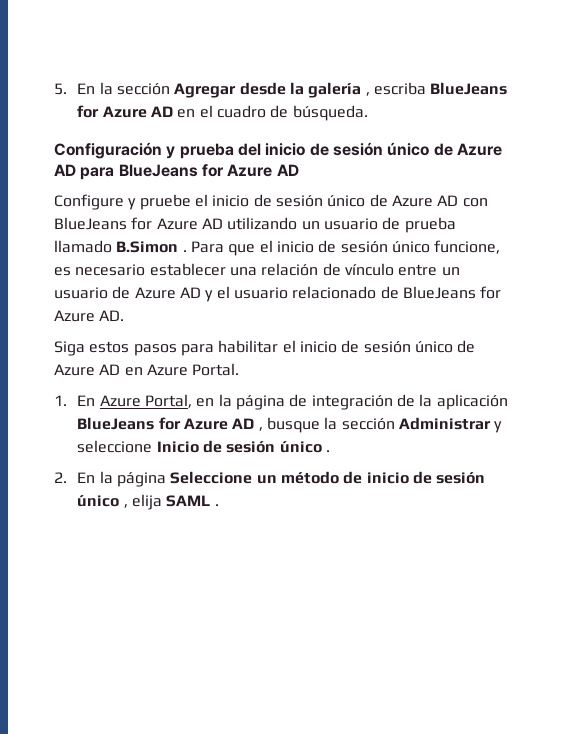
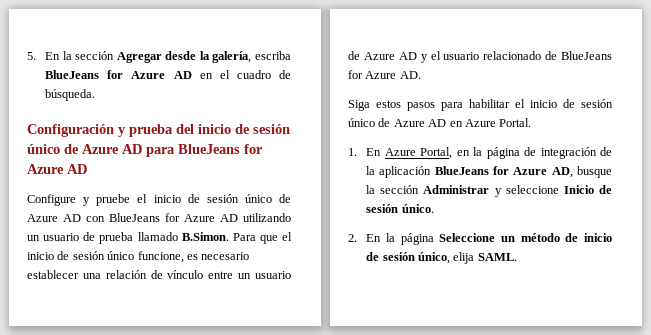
- 5. En la sección Agregar desde la galería , escriba BlueJeans for Azure AD en el cuadro de búsqueda.
+ 5. En la sección Agregar desde la galería, escriba BlueJeans for Azure AD en el cuadro de búsqueda.
- Configure y pruebe el inicio de sesión único de Azure AD con BlueJeans for Azure AD utilizando un usuario de prueba llamado B.Simon . Para que el inicio de sesión único funcione, es necesario establecer una relación de vínculo entre un usuario de Azure AD y el usuario relacionado de BlueJeans for Azure AD.
+ Configure y pruebe el inicio de sesión único de Azure AD con BlueJeans for Azure AD utilizando un usuario de prueba llamado B.Simon. Para que el inicio de sesión único funcione, es necesario establecer una relación de vínculo entre un usuario de Azure AD y el usuario relacionado de BlueJeans for Azure AD.
- 1. En Azure Portal, en la página de integración de la aplicación BlueJeans for Azure AD , busque la sección Administrar y seleccione Inicio de sesión único .
+ 1. En Azure Portal, en la página de integración de la aplicación BlueJeans for Azure AD, busque la sección Administrar y seleccione Inicio de sesión único.
- 2. En la página Seleccione un método de inicio de sesión único , elija SAML .
+ 2. En la página Seleccione un método de inicio de sesión único, elija SAML.

